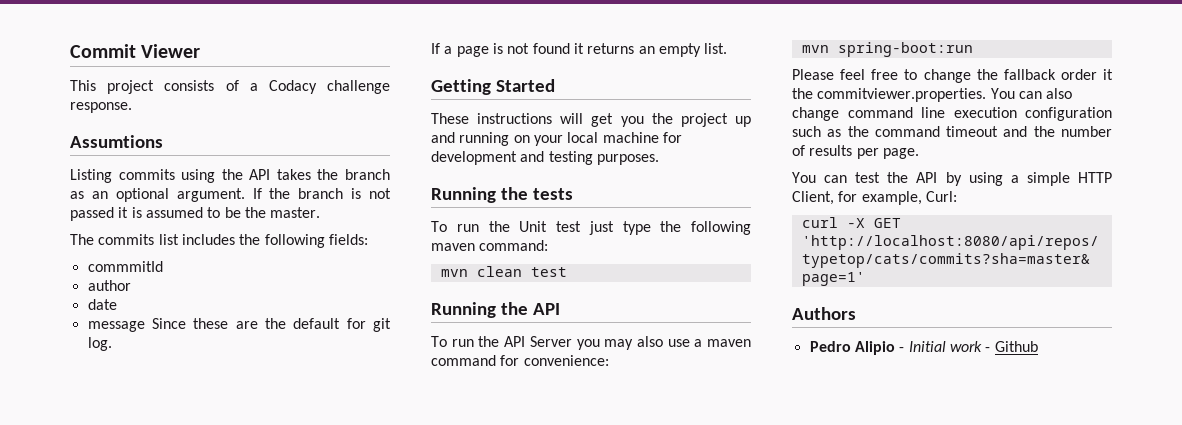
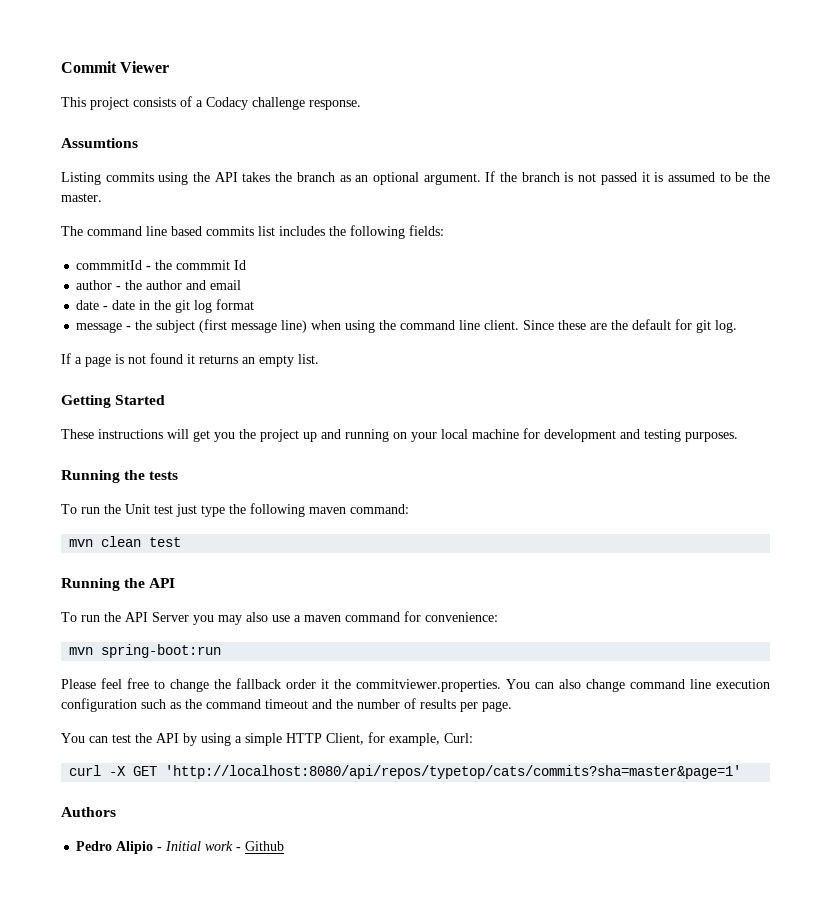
- The commits list includes the following fields:
+ The command line based commits list includes the following fields:
- commmitId
- author
- date
- message Since these are the default for git log.
+ commmitId - the commmit Id
+ author - the author and email
+ date - date in the git log format
+ message - the subject (first message line) when using the command line client. Since these are the default for git log.

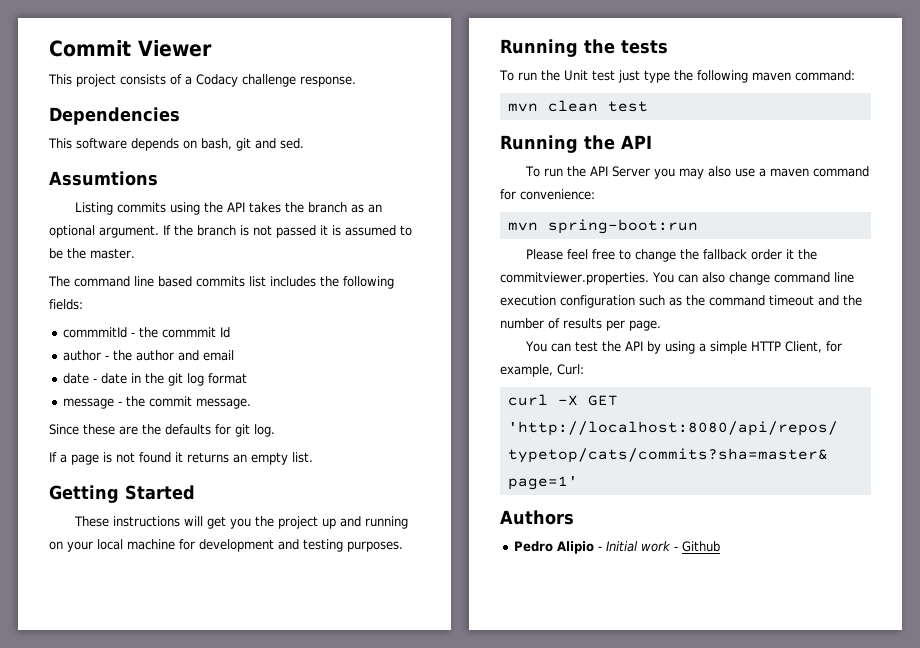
+ Dependencies
+ This software depends on bash, git and sed.
- message - the subject (first message line) when using the command line client. Since these are the default for git log.
+ message - the commit message.
+ Since these are the defaults for git log.

